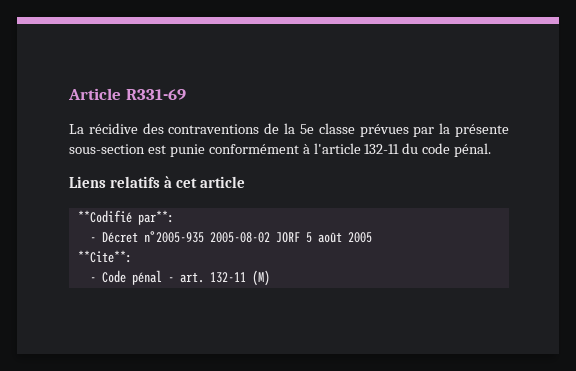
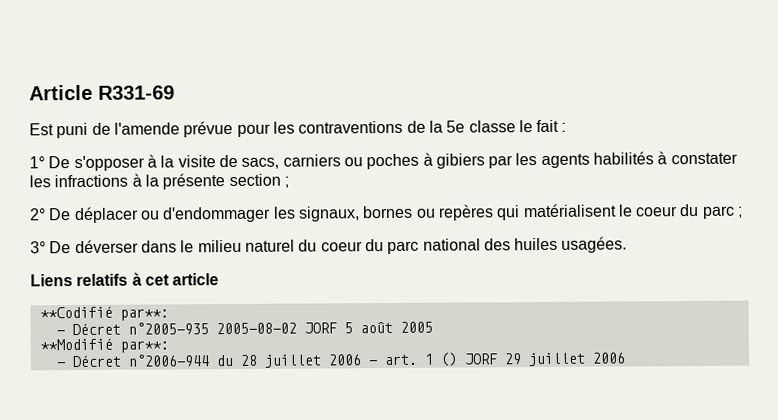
- La récidive des contraventions de la 5e classe prévues par la présente sous-section est punie conformément à l'article 132-11 du code pénal.
+ Est puni de l'amende prévue pour les contraventions de la 5e classe le fait :
+ 1° De s'opposer à la visite de sacs, carniers ou poches à gibiers par les agents habilités à constater les infractions à la présente section ;
+ 2° De déplacer ou d'endommager les signaux, bornes ou repères qui matérialisent le coeur du parc ;
+ 3° De déverser dans le milieu naturel du coeur du parc national des huiles usagées.
- **Cite**:
- - Code pénal - art. 132-11 (M)
+ **Modifié par**:
+ - Décret n°2006-944 du 28 juillet 2006 - art. 1 () JORF 29 juillet 2006

